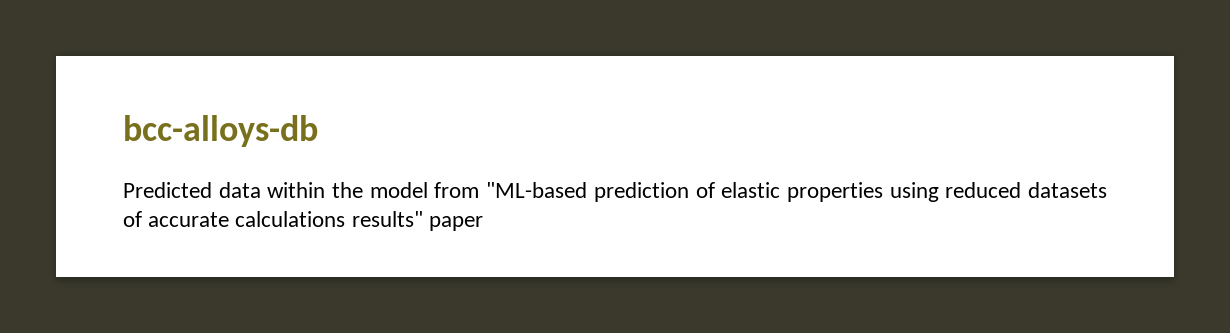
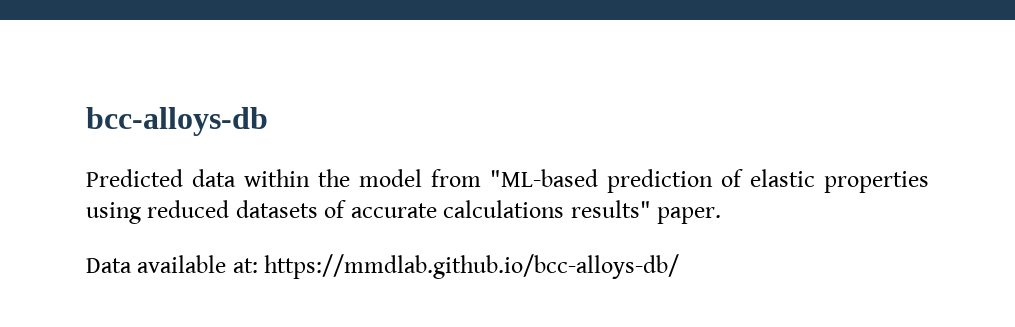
- Predicted data within the model from "ML-based prediction of elastic properties using reduced datasets of accurate calculations results" paper
+ Predicted data within the model from "ML-based prediction of elastic properties using reduced datasets of accurate calculations results" paper.
+ Data available at: https://mmdlab.github.io/bcc-alloys-db/

